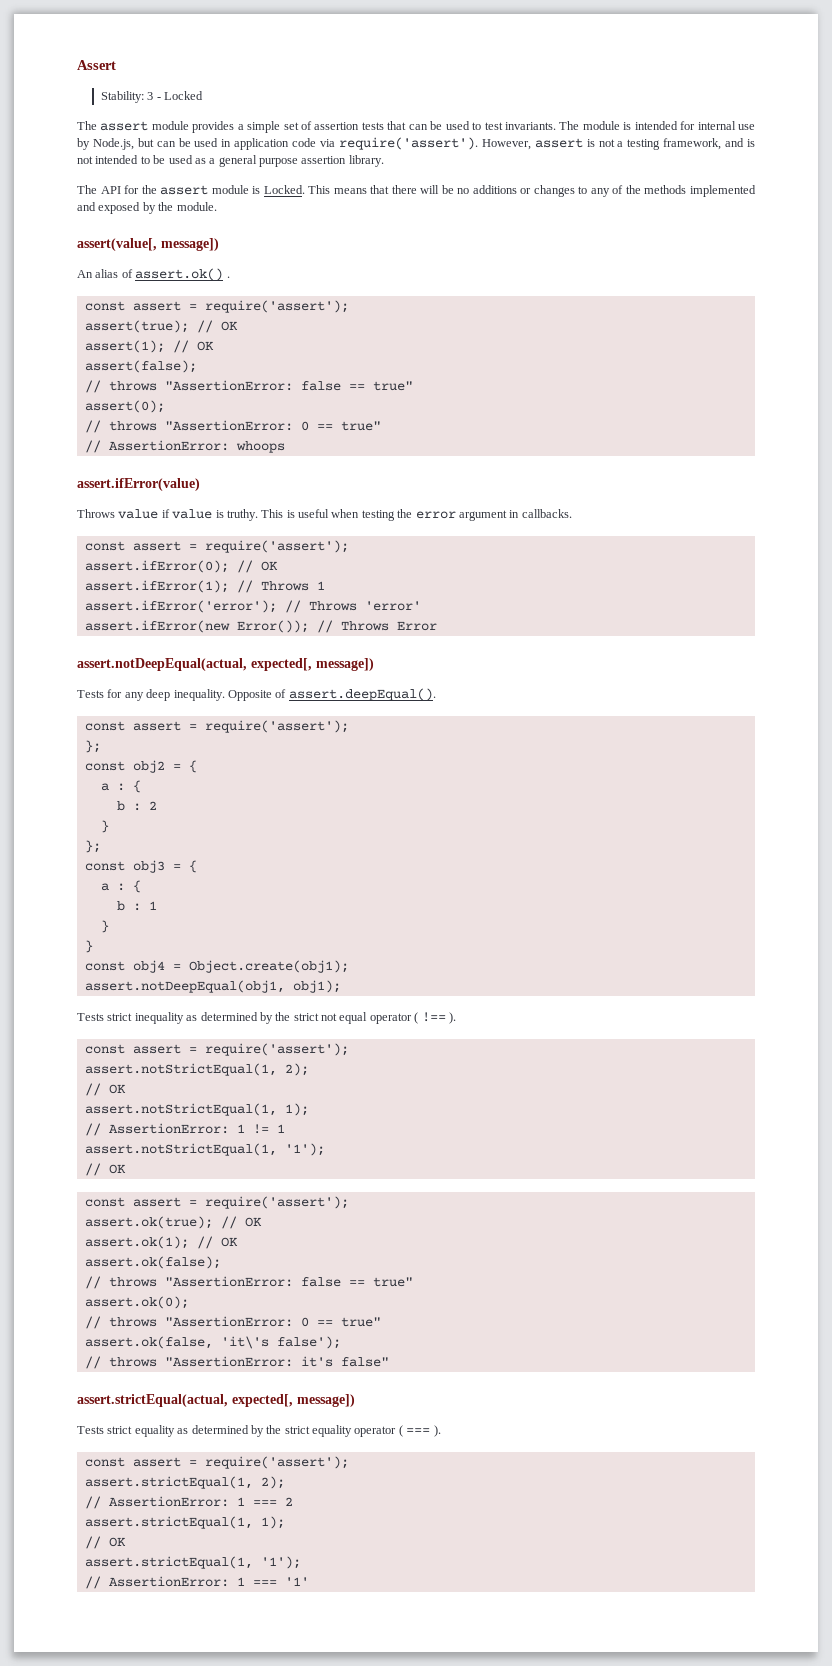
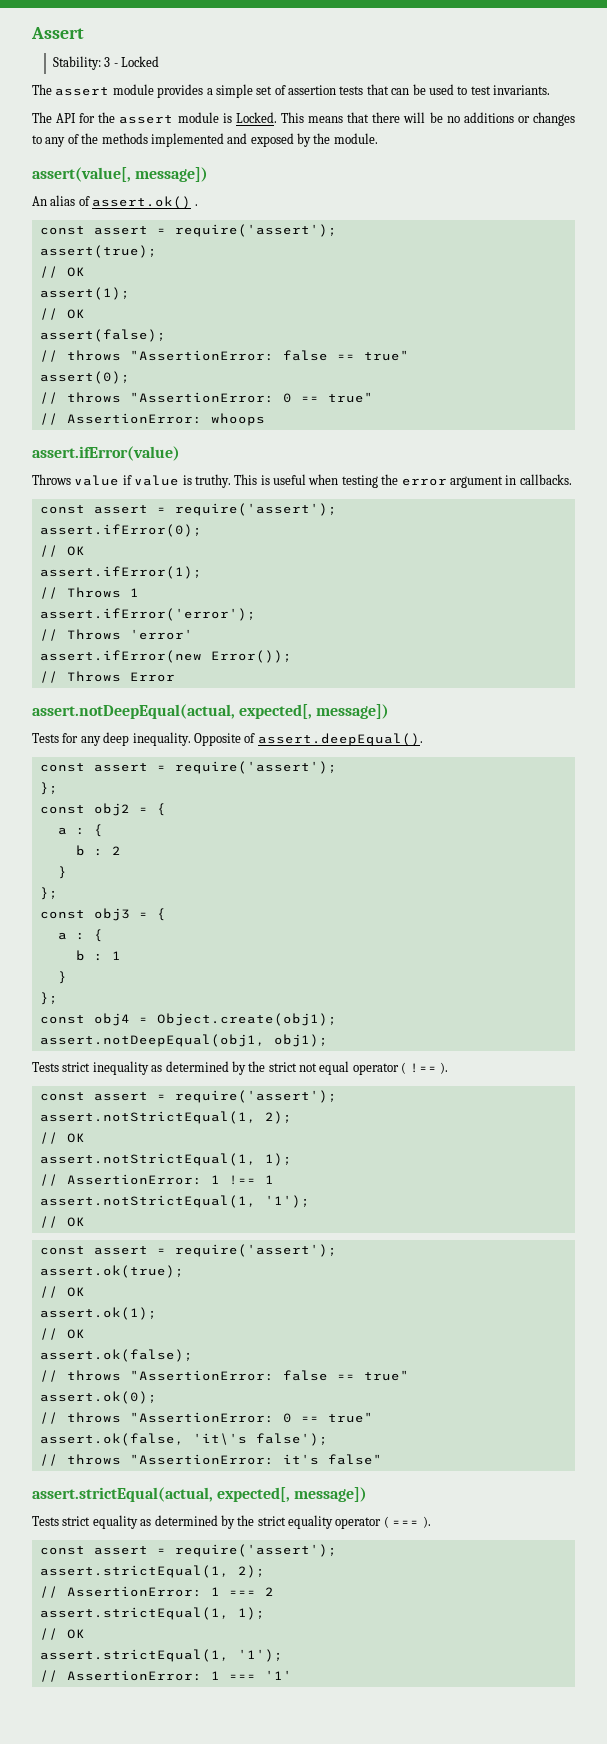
- The module is intended for internal use by Node.js, but can be used in application code via require('assert'). However, assert is not a testing framework, and is not intended to be used as a general purpose assertion library.
- assert(true); // OK
+ assert(true);
+ // OK
- assert(1); // OK
+ assert(1);
+ // OK
- assert.ifError(0); // OK
+ assert.ifError(0);
+ // OK
- assert.ifError(1); // Throws 1
+ assert.ifError(1);
+ // Throws 1
- assert.ifError('error'); // Throws 'error'
+ assert.ifError('error');
+ // Throws 'error'
- assert.ifError(new Error()); // Throws Error
+ assert.ifError(new Error());
+ // Throws Error
  b : 1
  }
- }
+ };
- // AssertionError: 1 != 1
+ // AssertionError: 1 !== 1
- assert.ok(true); // OK
+ assert.ok(true);
+ // OK
- assert.ok(1); // OK
+ assert.ok(1);
+ // OK

